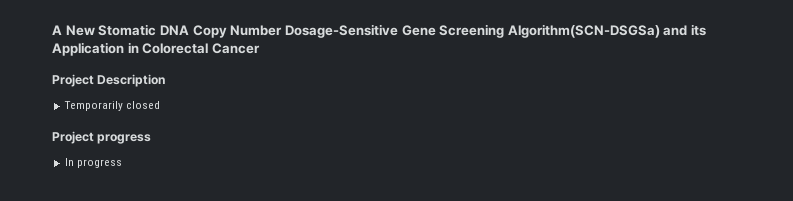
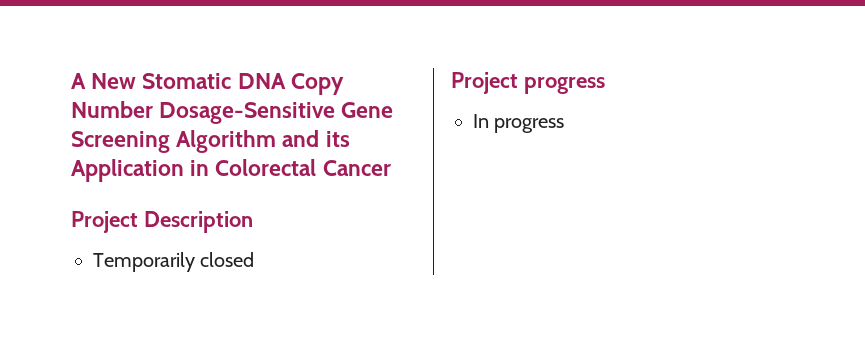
- A New Stomatic DNA Copy Number Dosage-Sensitive Gene Screening Algorithm(SCN-DSGSa) and its Application in Colorectal Cancer
+ A New Stomatic DNA Copy Number Dosage-Sensitive Gene Screening Algorithm and its Application in Colorectal Cancer

